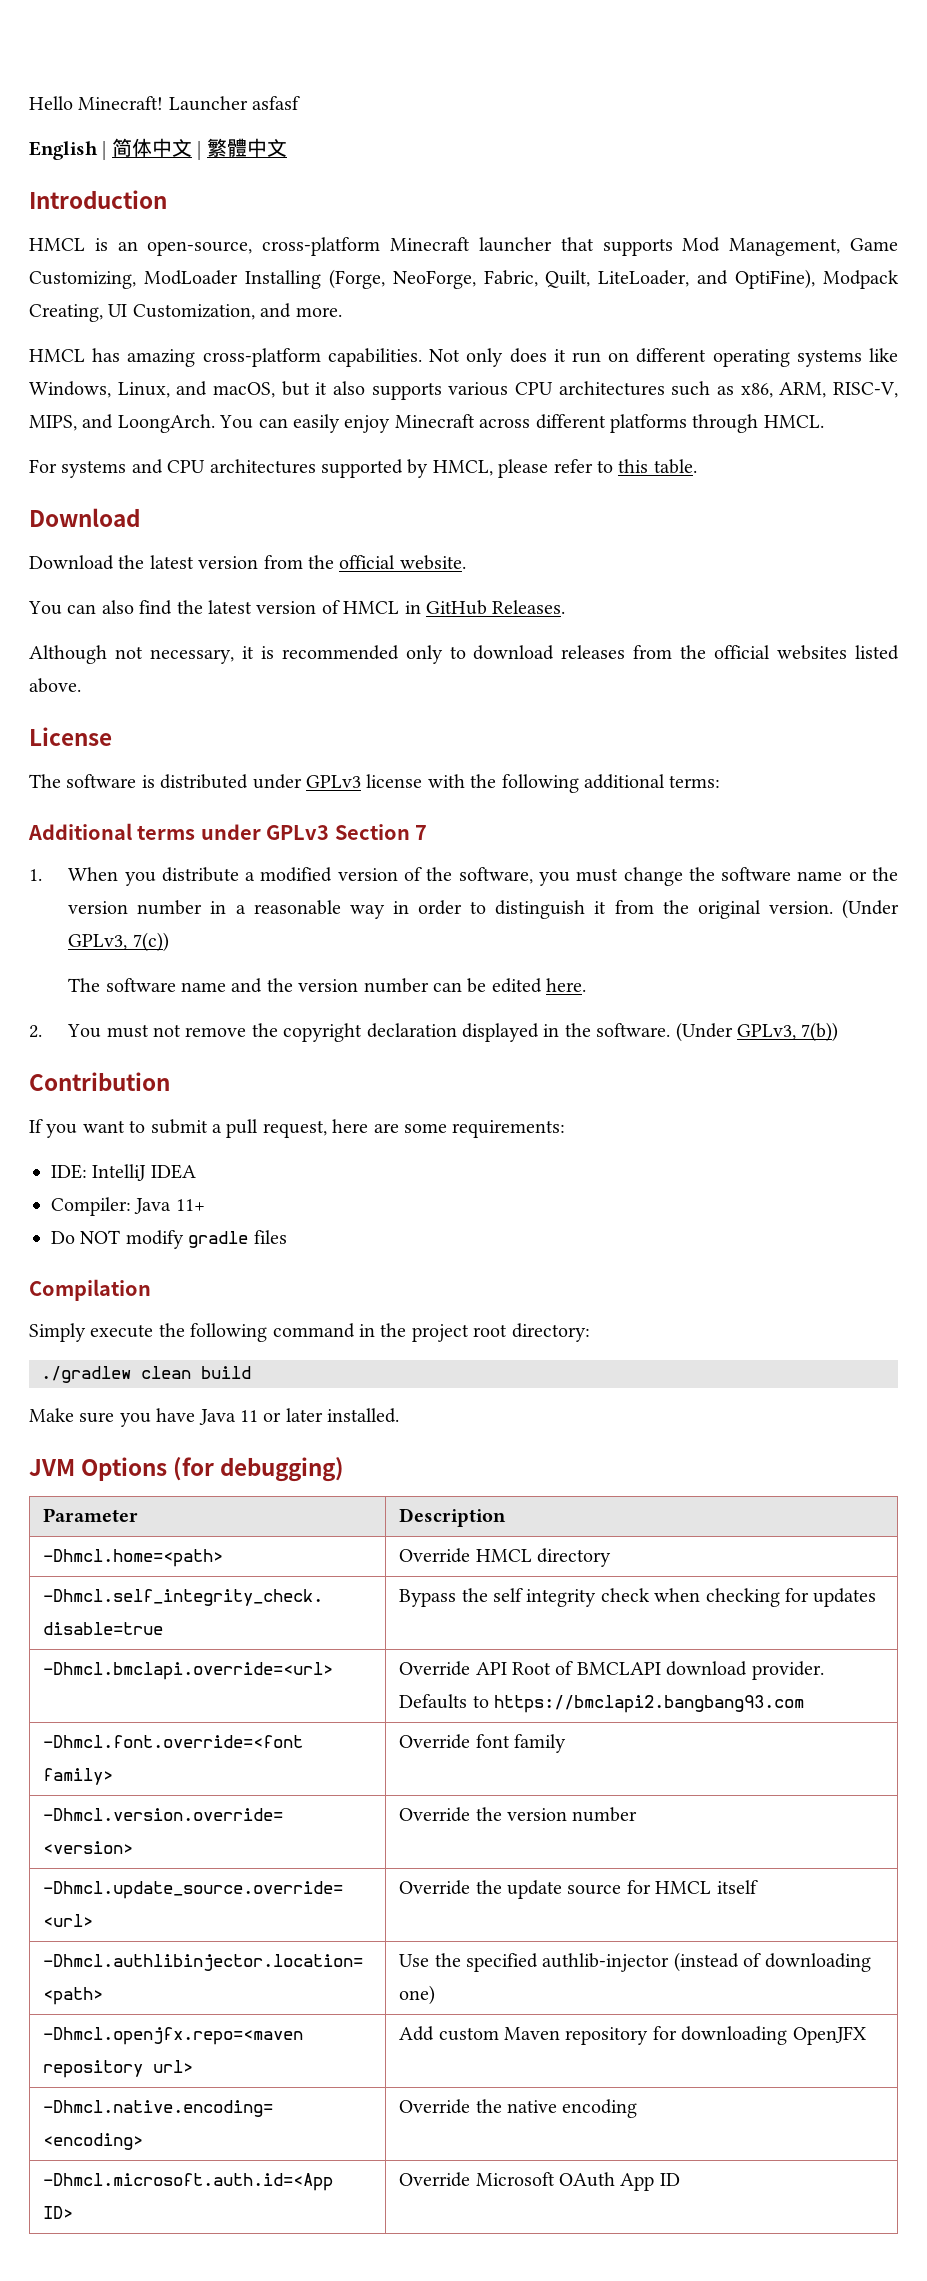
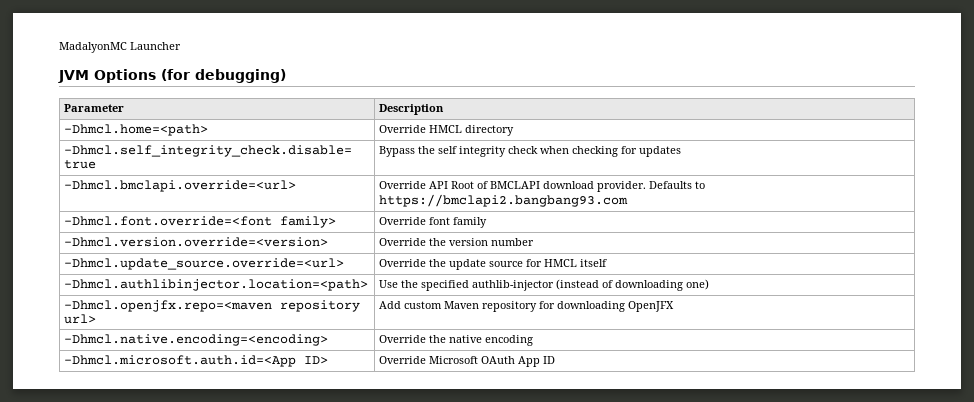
- Hello Minecraft! Launcher asfasf
- English | 简体中文 | 繁體中文
- Introduction
- HMCL is an open-source, cross-platform Minecraft launcher that supports Mod Management, Game Customizing, ModLoader Installing (Forge, NeoForge, Fabric, Quilt, LiteLoader, and OptiFine), Modpack Creating, UI Customization, and more.
- HMCL has amazing cross-platform capabilities. Not only does it run on different operating systems like Windows, Linux, and macOS, but it also supports various CPU architectures such as x86, ARM, RISC-V, MIPS, and LoongArch. You can easily enjoy Minecraft across different platforms through HMCL.
- For systems and CPU architectures supported by HMCL, please refer to this table.
- Download
- Download the latest version from the official website.
- You can also find the latest version of HMCL in GitHub Releases.
- Although not necessary, it is recommended only to download releases from the official websites listed above.
- License
- The software is distributed under GPLv3 license with the following additional terms:
- Additional terms under GPLv3 Section 7
- 1. When you distribute a modified version of the software, you must change the software name or the version number in a reasonable way in order to distinguish it from the original version. (Under GPLv3, 7(c))
- The software name and the version number can be edited here.
- 2. You must not remove the copyright declaration displayed in the software. (Under GPLv3, 7(b))
- Contribution
- If you want to submit a pull request, here are some requirements:
- IDE: IntelliJ IDEA
- Compiler: Java 11+
- Do NOT modify gradle files
- Compilation
- Simply execute the following command in the project root directory:
- ./gradlew clean build
- Make sure you have Java 11 or later installed.
+ MadalyonMC Launcher

